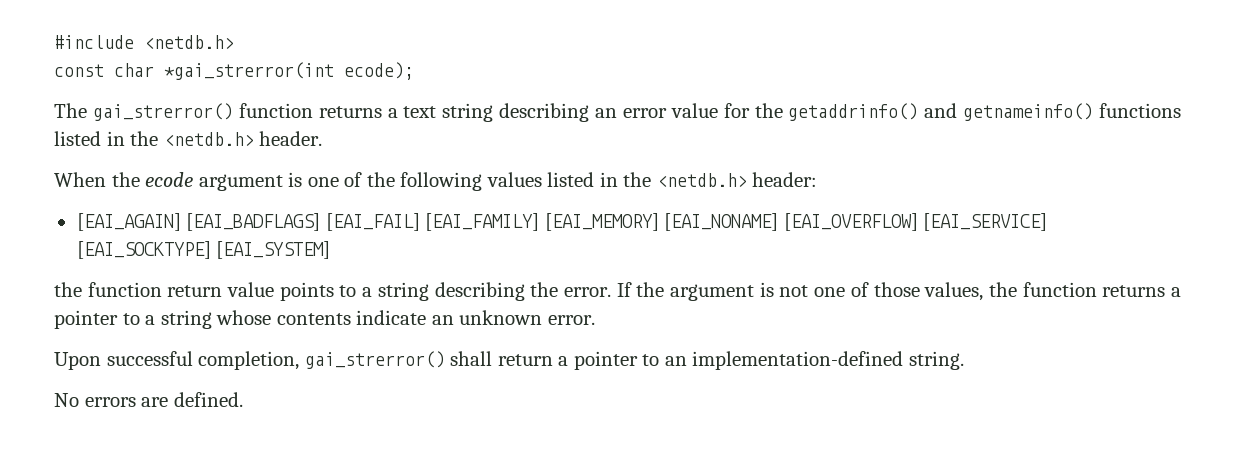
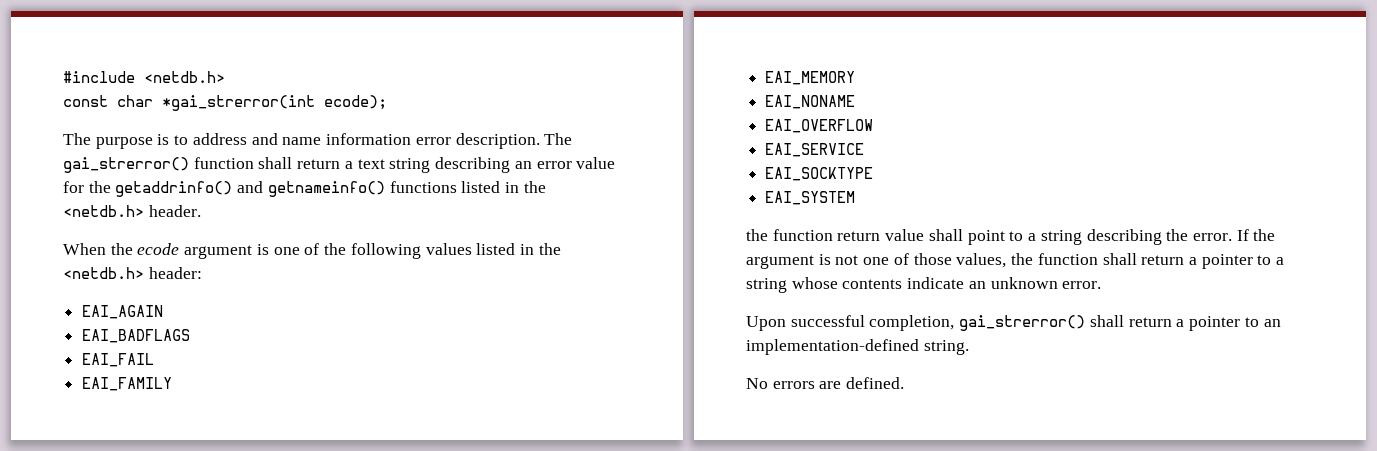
- The gai_strerror() function returns a text string describing an error value for the getaddrinfo() and getnameinfo() functions listed in the <netdb.h> header.
+ The purpose is to address and name information error description. The gai_strerror() function shall return a text string describing an error value for the getaddrinfo() and getnameinfo() functions listed in the <netdb.h> header.
- [EAI_AGAIN] [EAI_BADFLAGS] [EAI_FAIL] [EAI_FAMILY] [EAI_MEMORY] [EAI_NONAME] [EAI_OVERFLOW] [EAI_SERVICE] [EAI_SOCKTYPE] [EAI_SYSTEM]
+ EAI_AGAIN
+ EAI_BADFLAGS
+ EAI_FAIL
+ EAI_FAMILY
+ EAI_MEMORY
+ EAI_NONAME
+ EAI_OVERFLOW
+ EAI_SERVICE
+ EAI_SOCKTYPE
+ EAI_SYSTEM
- the function return value points to a string describing the error.
+ the function return value shall point to a string describing the error.
- If the argument is not one of those values, the function returns a pointer to a string whose contents indicate an unknown error.
+ If the argument is not one of those values, the function shall return a pointer to a string whose contents indicate an unknown error.

